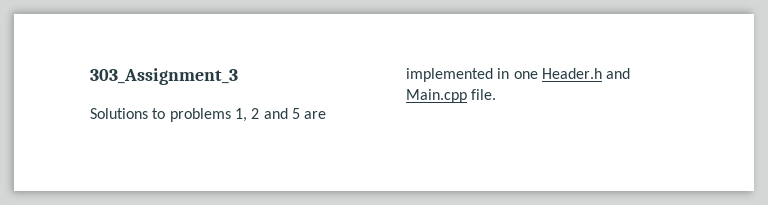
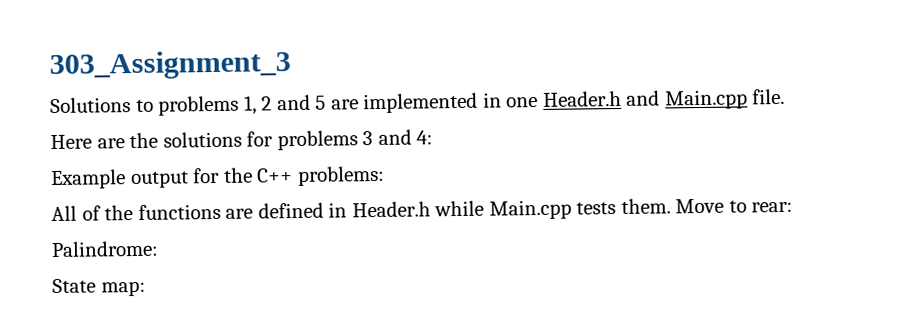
+ Here are the solutions for problems 3 and 4:
+ Example output for the C++ problems:
+ All of the functions are defined in Header.h while Main.cpp tests them. Move to rear:
+ Palindrome:
+ State map:

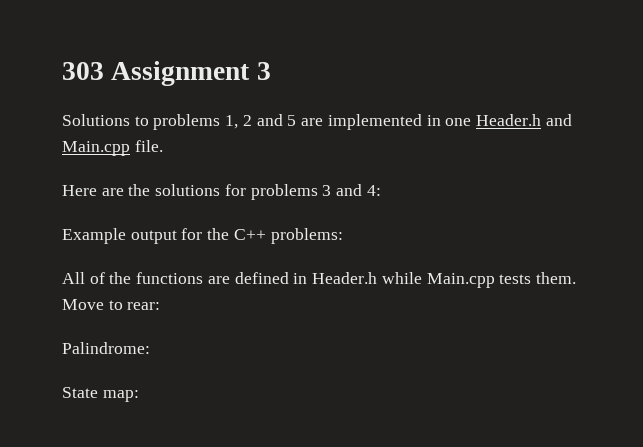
- 303_Assignment_3
+ 303 Assignment 3

